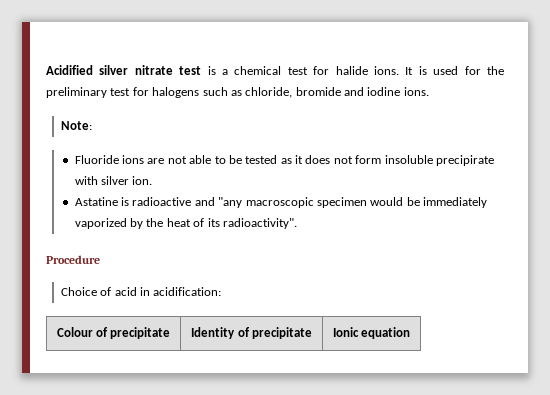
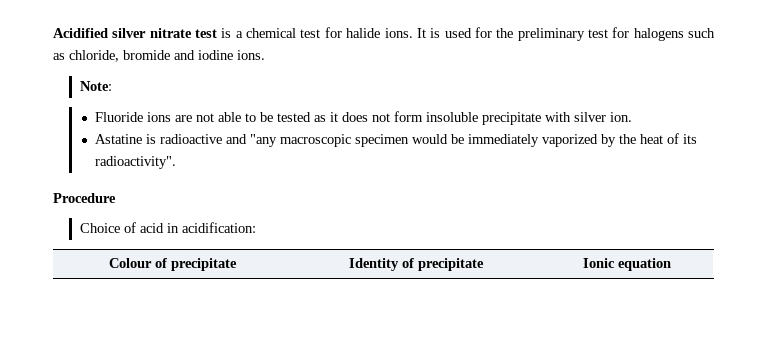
- Fluoride ions are not able to be tested as it does not form insoluble precipirate with silver ion.
+ Fluoride ions are not able to be tested as it does not form insoluble precipitate with silver ion.

